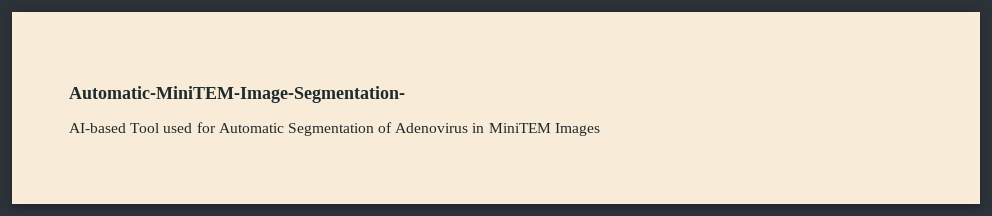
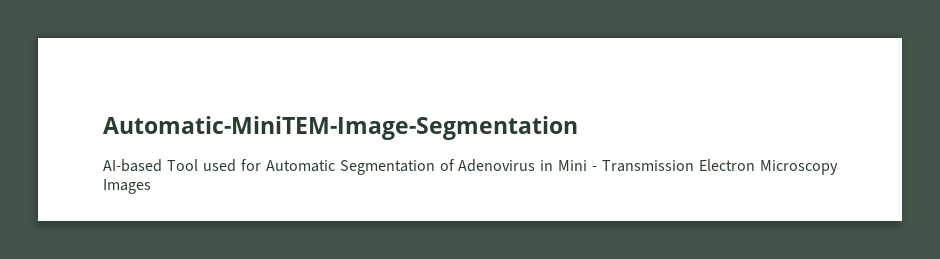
- Automatic-MiniTEM-Image-Segmentation-
+ Automatic-MiniTEM-Image-Segmentation
- AI-based Tool used for Automatic Segmentation of Adenovirus in MiniTEM Images
+ AI-based Tool used for Automatic Segmentation of Adenovirus in Mini - Transmission Electron Microscopy Images

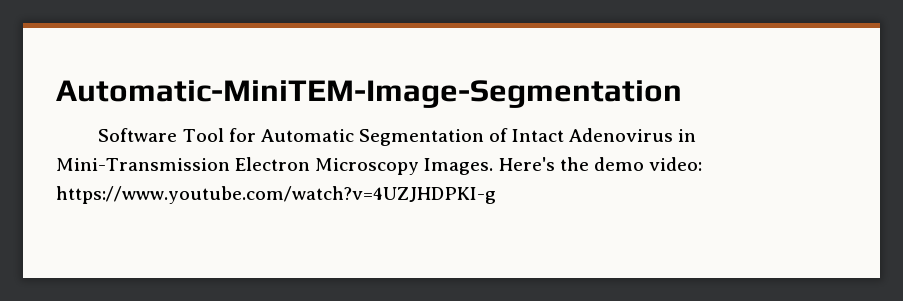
- AI-based Tool used for Automatic Segmentation of Adenovirus in Mini - Transmission Electron Microscopy Images
+ Software Tool for Automatic Segmentation of Intact Adenovirus in Mini-Transmission Electron Microscopy Images. Here's the demo video: https://www.youtube.com/watch?v=4UZJHDPKI-g

